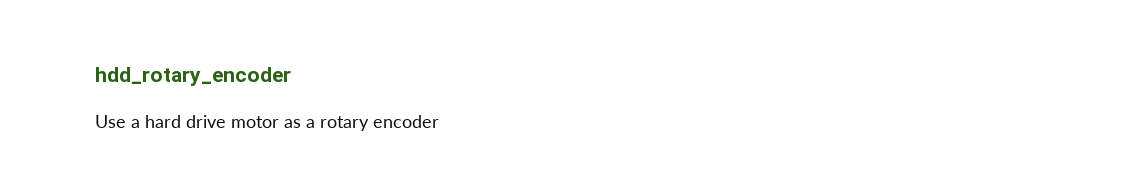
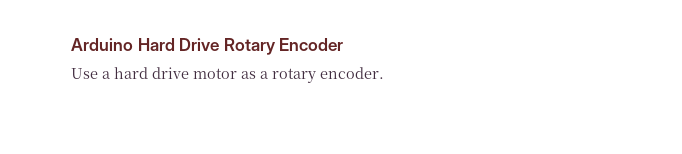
- hdd_rotary_encoder
+ Arduino Hard Drive Rotary Encoder
- Use a hard drive motor as a rotary encoder
+ Use a hard drive motor as a rotary encoder.

